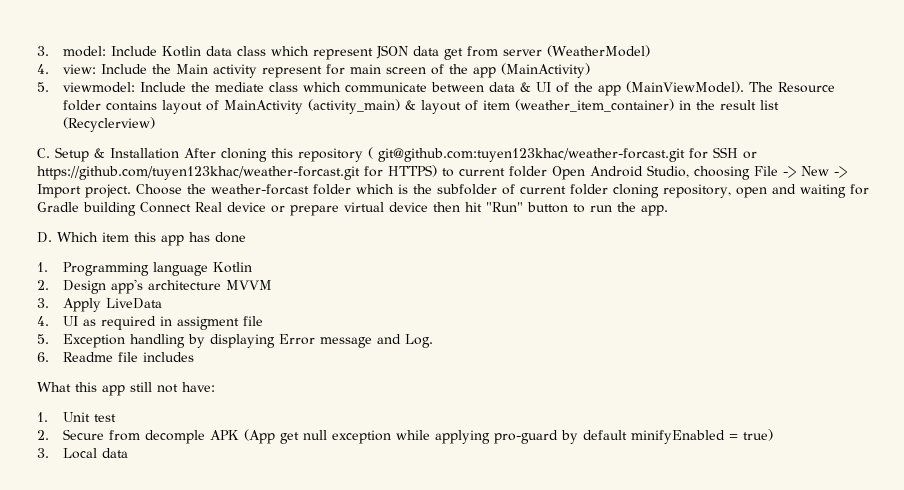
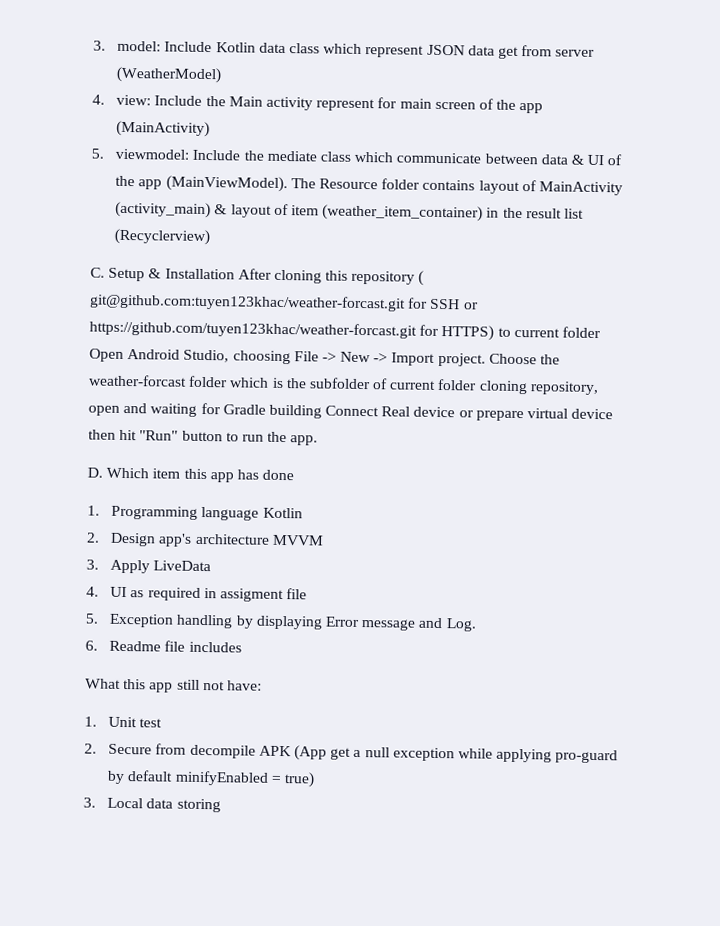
- 2. Secure from decomple APK (App get null exception while applying pro-guard by default minifyEnabled = true)
+ 2. Secure from decompile APK (App get a null exception while applying pro-guard by default minifyEnabled = true)
- 3. Local data
+ 3. Local data storing

